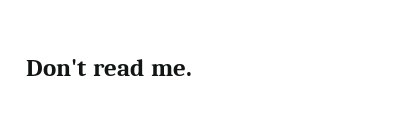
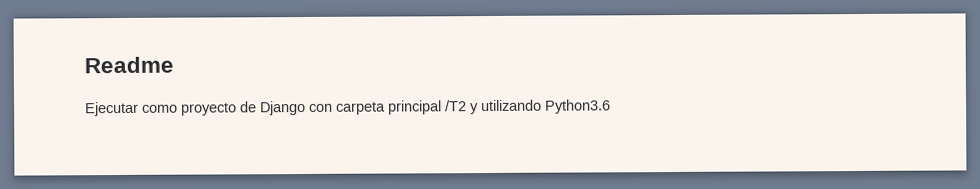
- Don't read me.
+ Readme
+ Ejecutar como proyecto de Django con carpeta principal /T2 y utilizando Python3.6

